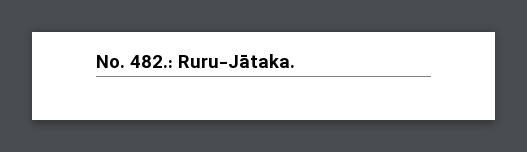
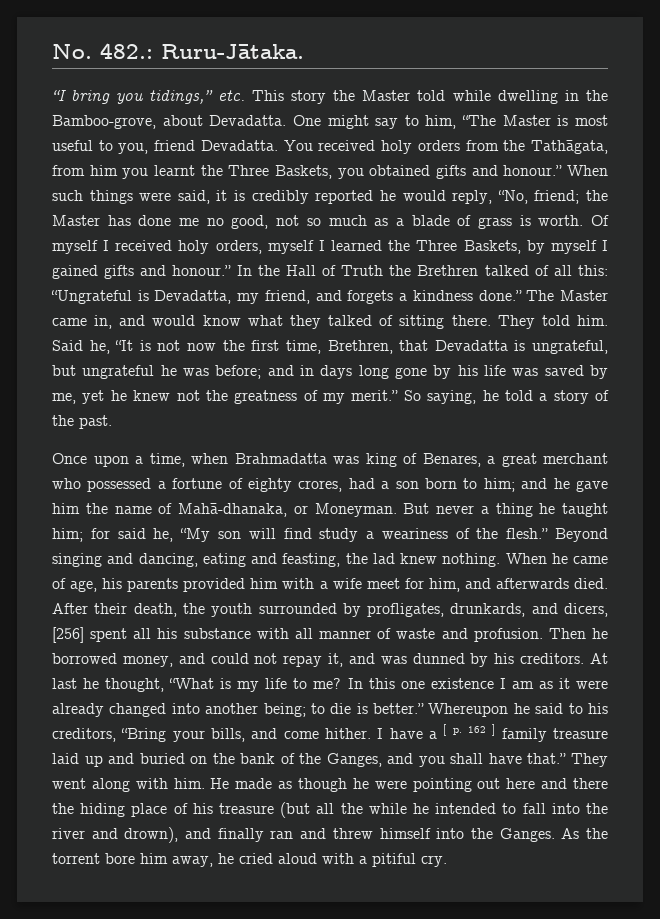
+ “I bring you tidings,” etc. This story the Master told while dwelling in the Bamboo-grove, about Devadatta. One might say to him, “The Master is most useful to you, friend Devadatta. You received holy orders from the Tathāgata, from him you learnt the Three Baskets, you obtained gifts and honour.” When such things were said, it is credibly reported he would reply, “No, friend; the Master has done me no good, not so much as a blade of grass is worth. Of myself I received holy orders, myself I learned the Three Baskets, by myself I gained gifts and honour.” In the Hall of Truth the Brethren talked of all this: “Ungrateful is Devadatta, my friend, and forgets a kindness done.” The Master came in, and would know what they talked of sitting there. They told him. Said he, “It is not now the first time, Brethren, that Devadatta is ungrateful, but ungrateful he was before; and in days long gone by his life was saved by me, yet he knew not the greatness of my merit.” So saying, he told a story of the past.
+ Once upon a time, when Brahmadatta was king of Benares, a great merchant who possessed a fortune of eighty crores, had a son born to him; and he gave him the name of Mahā-dhanaka, or Moneyman. But never a thing he taught him; for said he, “My son will find study a weariness of the flesh.” Beyond singing and dancing, eating and feasting, the lad knew nothing. When he came of age, his parents provided him with a wife meet for him, and afterwards died. After their death, the youth surrounded by profligates, drunkards, and dicers, [256] spent all his substance with all manner of waste and profusion. Then he borrowed money, and could not repay it, and was dunned by his creditors. At last he thought, “What is my life to me? In this one existence I am as it were already changed into another being; to die is better.” Whereupon he said to his creditors, “Bring your bills, and come hither. I have a [ p. 162 ] family treasure laid up and buried on the bank of the Ganges, and you shall have that.” They went along with him. He made as though he were pointing out here and there the hiding place of his treasure (but all the while he intended to fall into the river and drown), and finally ran and threw himself into the Ganges. As the torrent bore him away, he cried aloud with a pitiful cry.

